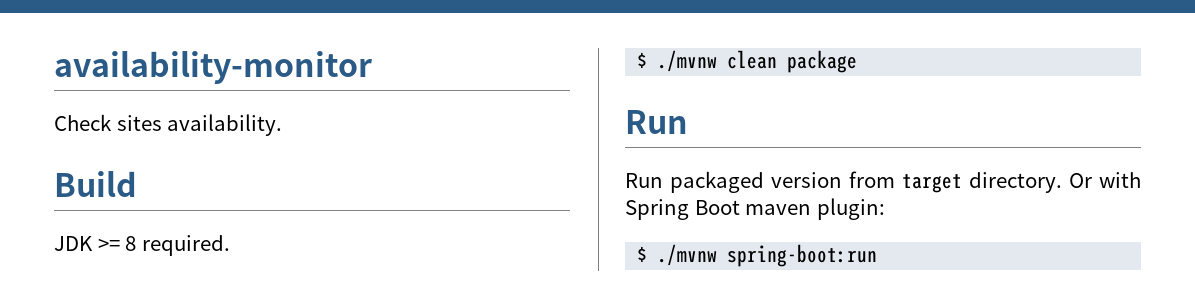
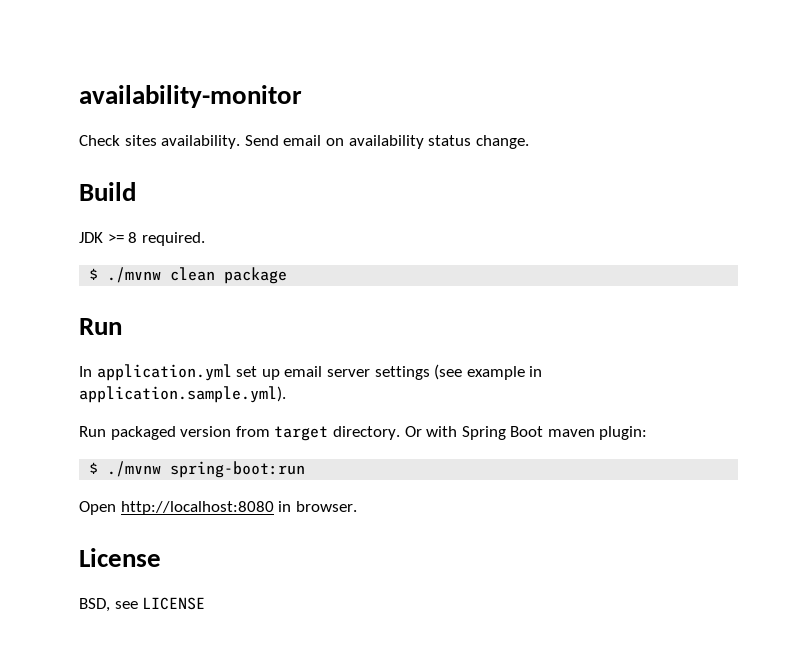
+ Send email on availability status change.
+ In application.yml set up email server settings (see example in application.sample.yml).
+ Open http://localhost:8080 in browser.
+ License
+ BSD, see LICENSE

